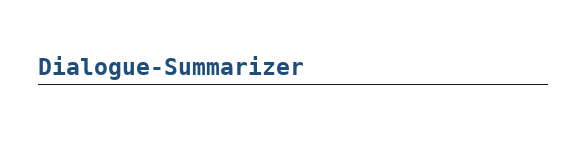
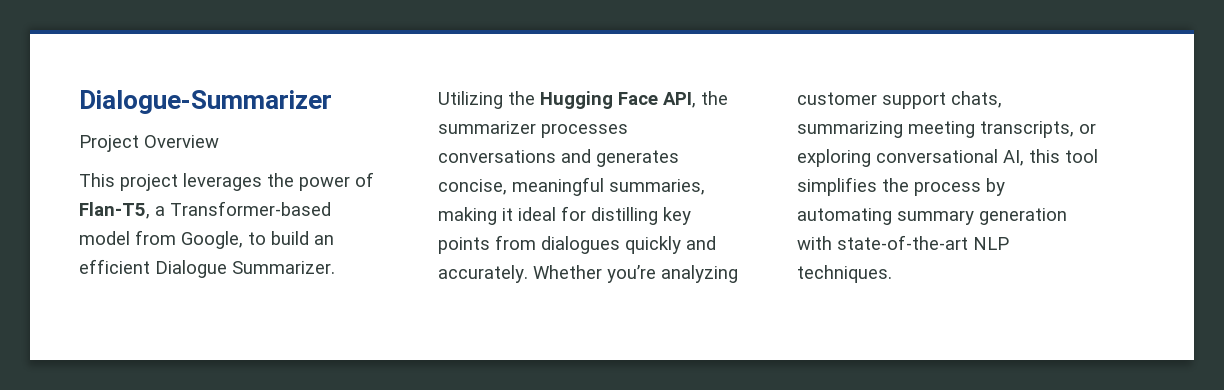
+ Project Overview
+ This project leverages the power of Flan-T5, a Transformer-based model from Google, to build an efficient Dialogue Summarizer. Utilizing the Hugging Face API, the summarizer processes conversations and generates concise, meaningful summaries, making it ideal for distilling key points from dialogues quickly and accurately. Whether you’re analyzing customer support chats, summarizing meeting transcripts, or exploring conversational AI, this tool simplifies the process by automating summary generation with state-of-the-art NLP techniques.

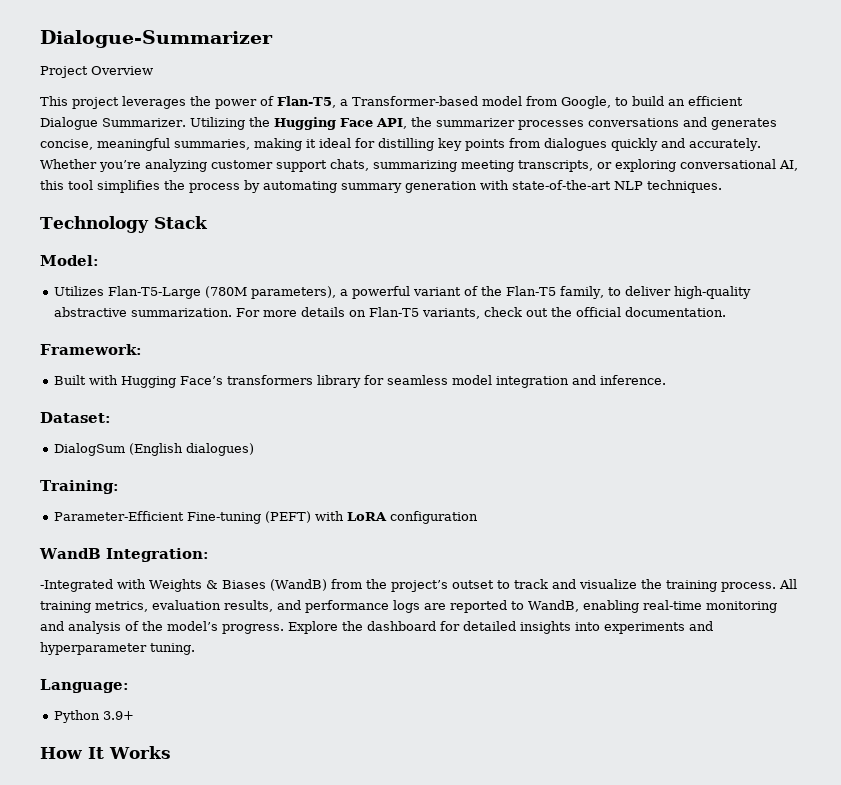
+ Technology Stack
+ Model:
+ Utilizes Flan-T5-Large (780M parameters), a powerful variant of the Flan-T5 family, to deliver high-quality abstractive summarization. For more details on Flan-T5 variants, check out the official documentation.
+ Framework:
+ Built with Hugging Face’s transformers library for seamless model integration and inference.
+ Dataset:
+ DialogSum (English dialogues)
+ Training:
+ Parameter-Efficient Fine-tuning (PEFT) with LoRA configuration
+ WandB Integration:
+ -Integrated with Weights & Biases (WandB) from the project’s outset to track and visualize the training process. All training metrics, evaluation results, and performance logs are reported to WandB, enabling real-time monitoring and analysis of the model’s progress. Explore the dashboard for detailed insights into experiments and hyperparameter tuning.
+ Language:
+ Python 3.9+
+ How It Works

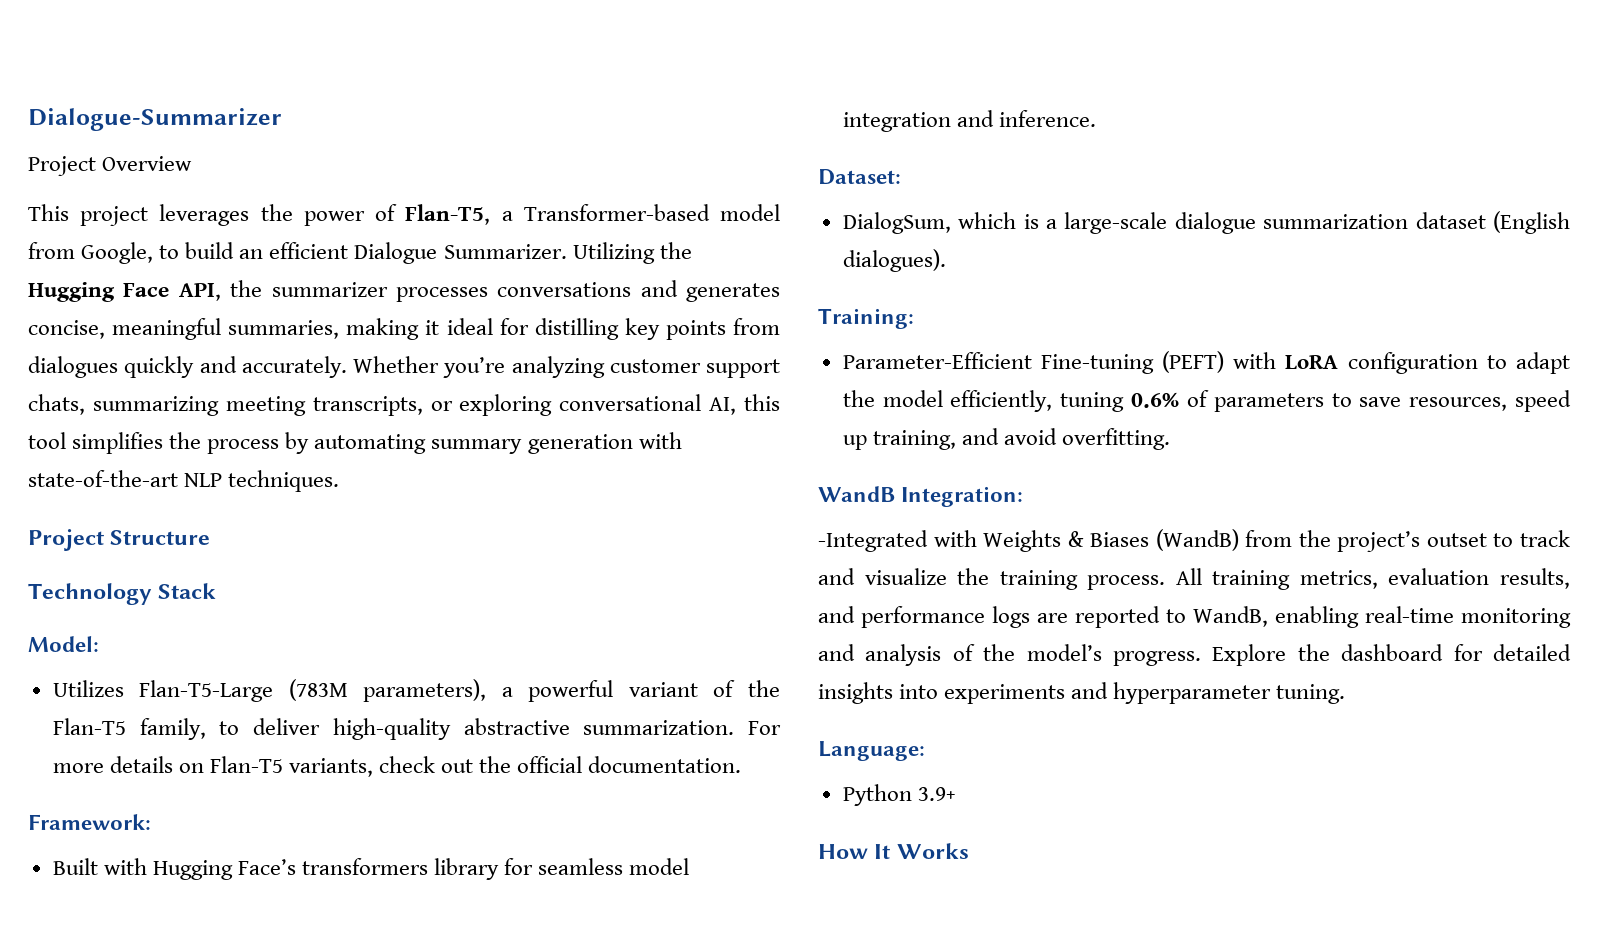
+ Project Structure
- Utilizes Flan-T5-Large (780M parameters), a powerful variant of the Flan-T5 family, to deliver high-quality abstractive summarization.
+ Utilizes Flan-T5-Large (783M parameters), a powerful variant of the Flan-T5 family, to deliver high-quality abstractive summarization.
- DialogSum (English dialogues)
+ DialogSum, which is a large-scale dialogue summarization dataset (English dialogues).
- Parameter-Efficient Fine-tuning (PEFT) with LoRA configuration
+ Parameter-Efficient Fine-tuning (PEFT) with LoRA configuration to adapt the model efficiently, tuning 0.6% of parameters to save resources, speed up training, and avoid overfitting.

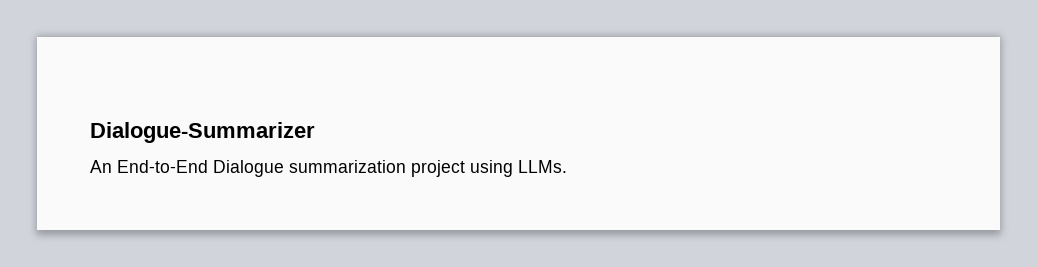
- Project Overview
- This project leverages the power of Flan-T5, a Transformer-based model from Google, to build an efficient Dialogue Summarizer. Utilizing the Hugging Face API, the summarizer processes conversations and generates concise, meaningful summaries, making it ideal for distilling key points from dialogues quickly and accurately. Whether you’re analyzing customer support chats, summarizing meeting transcripts, or exploring conversational AI, this tool simplifies the process by automating summary generation with state-of-the-art NLP techniques.
- Project Structure
- Technology Stack
- Model:
- Utilizes Flan-T5-Large (783M parameters), a powerful variant of the Flan-T5 family, to deliver high-quality abstractive summarization. For more details on Flan-T5 variants, check out the official documentation.
- Framework:
- Built with Hugging Face’s transformers library for seamless model integration and inference.
- Dataset:
- DialogSum, which is a large-scale dialogue summarization dataset (English dialogues).
- Training:
- Parameter-Efficient Fine-tuning (PEFT) with LoRA configuration to adapt the model efficiently, tuning 0.6% of parameters to save resources, speed up training, and avoid overfitting.
- WandB Integration:
- -Integrated with Weights & Biases (WandB) from the project’s outset to track and visualize the training process. All training metrics, evaluation results, and performance logs are reported to WandB, enabling real-time monitoring and analysis of the model’s progress. Explore the dashboard for detailed insights into experiments and hyperparameter tuning.
- Language:
- Python 3.9+
- How It Works
+ An End-to-End Dialogue summarization project using LLMs.

